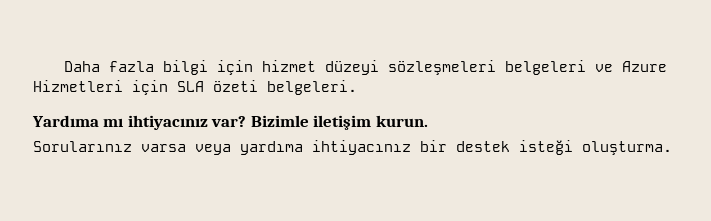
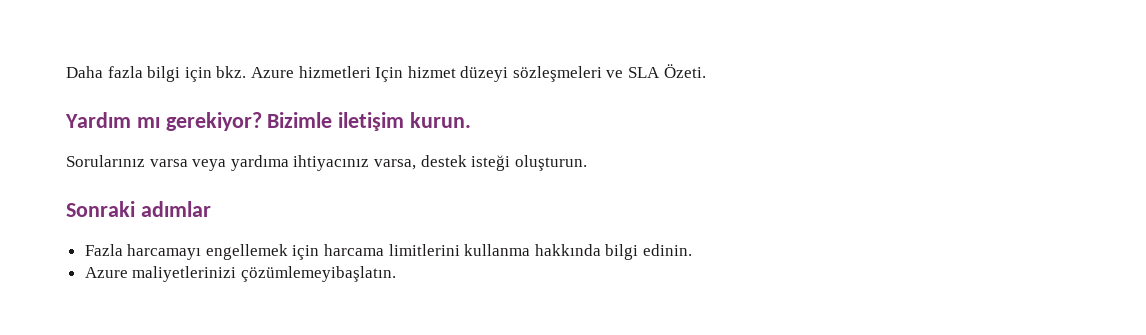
- Daha fazla bilgi için hizmet düzeyi sözleşmeleri belgeleri ve Azure Hizmetleri için SLA özeti belgeleri.
- Yardıma mı ihtiyacınız var?
+ Daha fazla bilgi için bkz. Azure hizmetleri Için hizmet düzeyi sözleşmeleri ve SLA Özeti.
+ Yardım mı gerekiyor?
- Sorularınız varsa veya yardıma ihtiyacınız bir destek isteği oluşturma.
+ Sorularınız varsa veya yardıma ihtiyacınız varsa, destek isteği oluşturun.
+ Sonraki adımlar
+ Fazla harcamayı engellemek için harcama limitlerini kullanma hakkında bilgi edinin.
+ Azure maliyetlerinizi çözümlemeyibaşlatın.

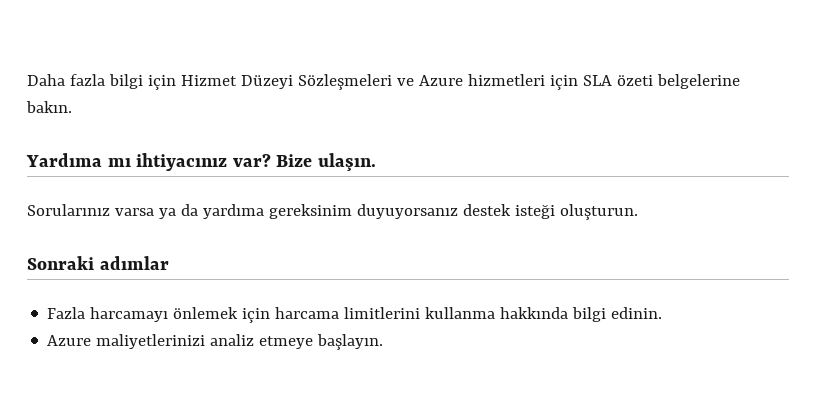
- Daha fazla bilgi için bkz. Azure hizmetleri Için hizmet düzeyi sözleşmeleri ve SLA Özeti.
- Yardım mı gerekiyor? Bizimle iletişim kurun.
- Sorularınız varsa veya yardıma ihtiyacınız varsa, destek isteği oluşturun.
+ Daha fazla bilgi için Hizmet Düzeyi Sözleşmeleri ve Azure hizmetleri için SLA özeti belgelerine bakın.
+ Yardıma mı ihtiyacınız var? Bize ulaşın.
+ Sorularınız varsa ya da yardıma gereksinim duyuyorsanız destek isteği oluşturun.
- Fazla harcamayı engellemek için harcama limitlerini kullanma hakkında bilgi edinin.
+ Fazla harcamayı önlemek için harcama limitlerini kullanma hakkında bilgi edinin.
- Azure maliyetlerinizi çözümlemeyibaşlatın.
+ Azure maliyetlerinizi analiz etmeye başlayın.

